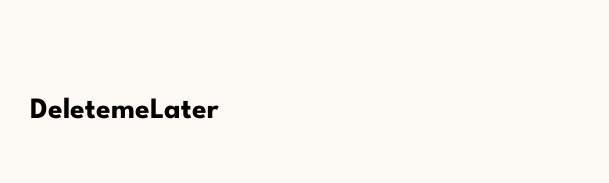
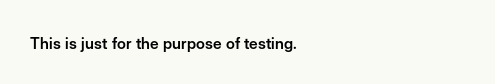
- DeletemeLater
+ This is just for the purpose of testing.

